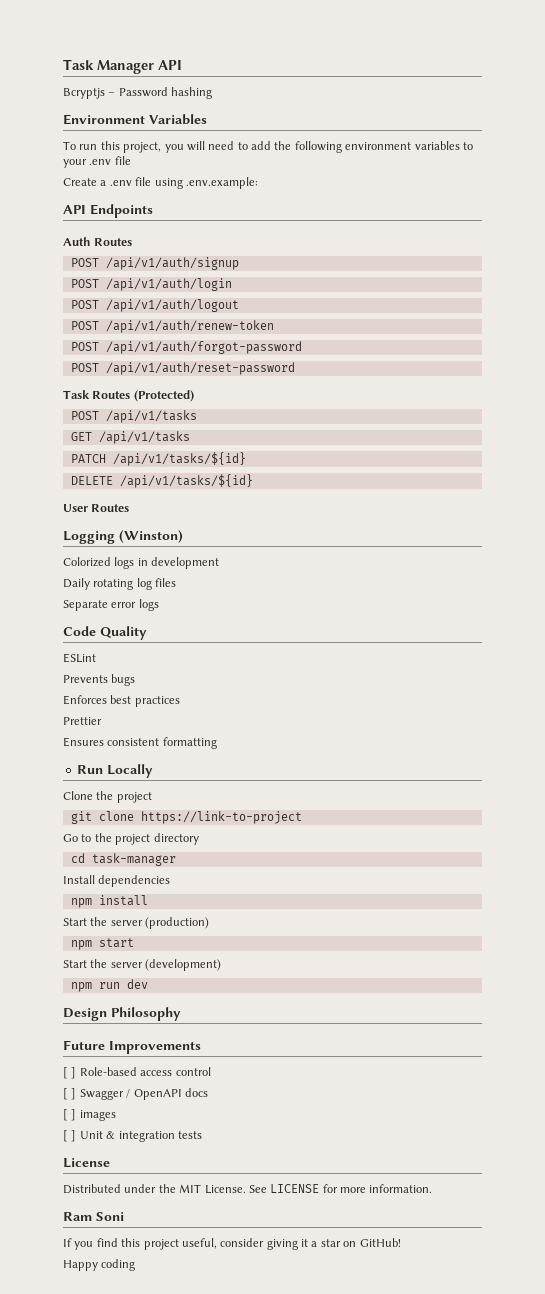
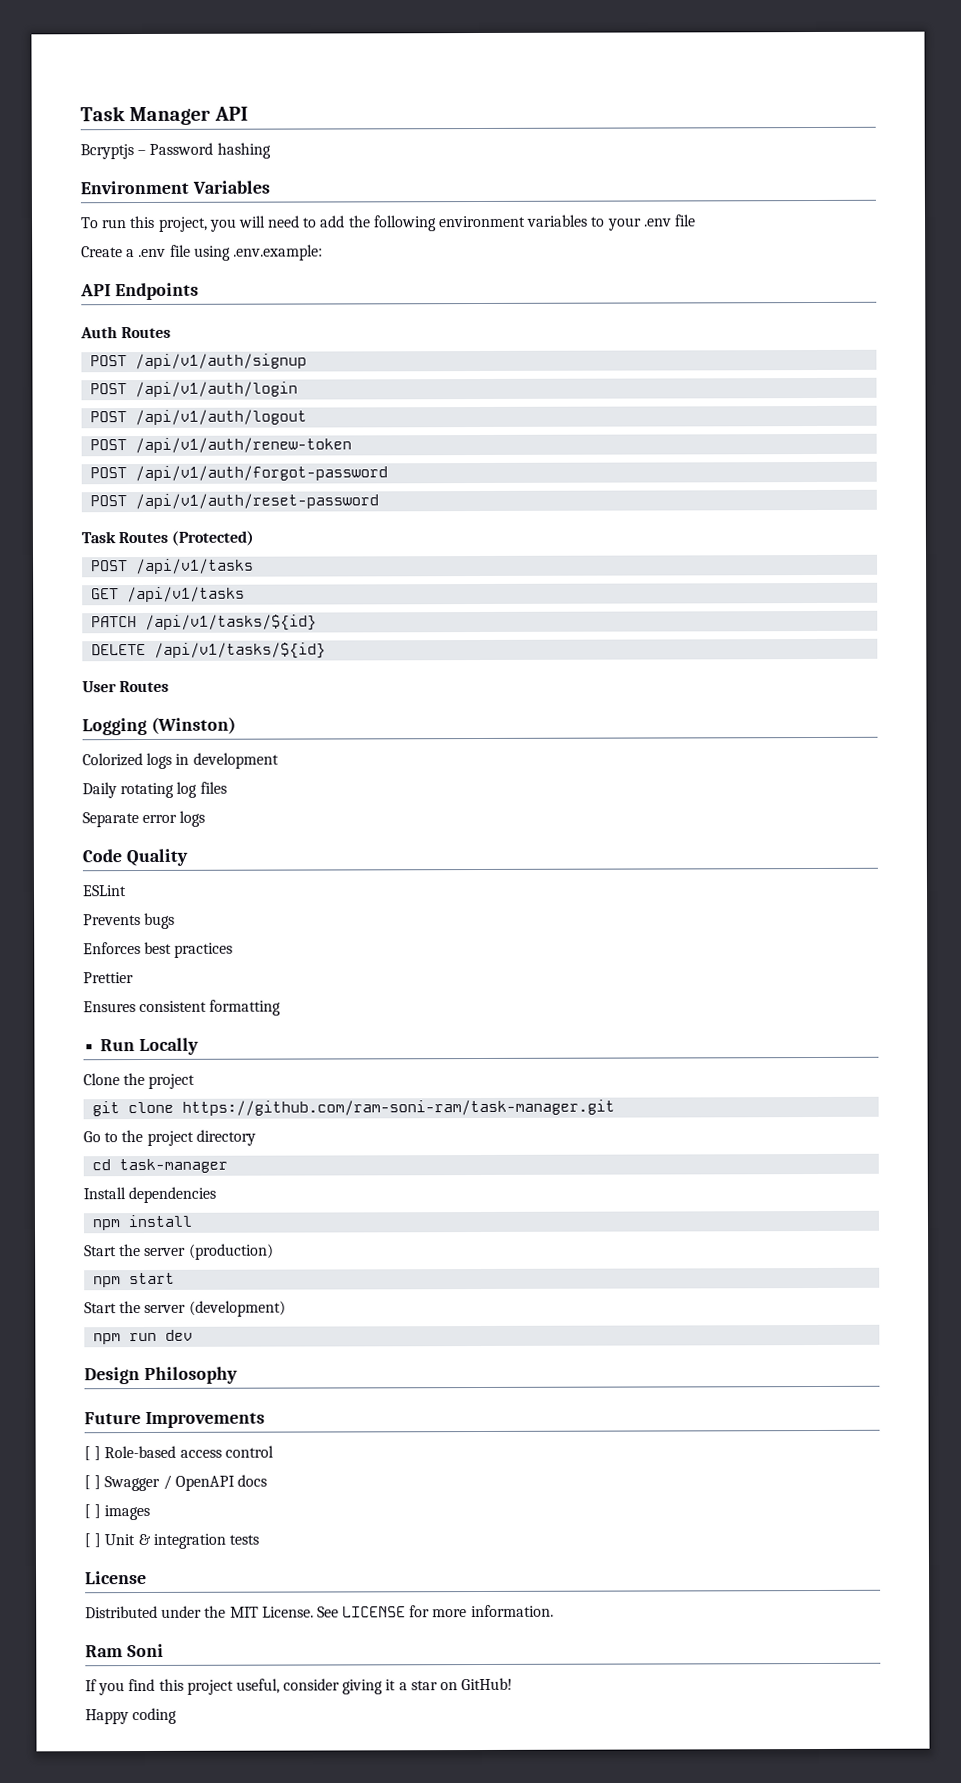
- git clone https://link-to-project
+ git clone https://github.com/ram-soni-ram/task-manager.git

